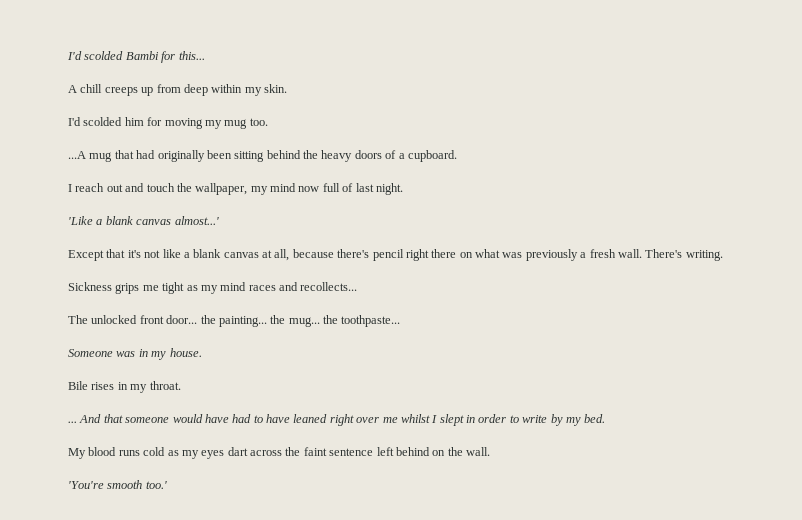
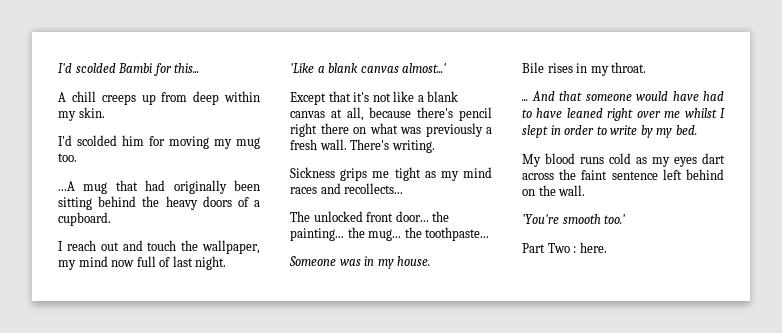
+ Part Two : here.

